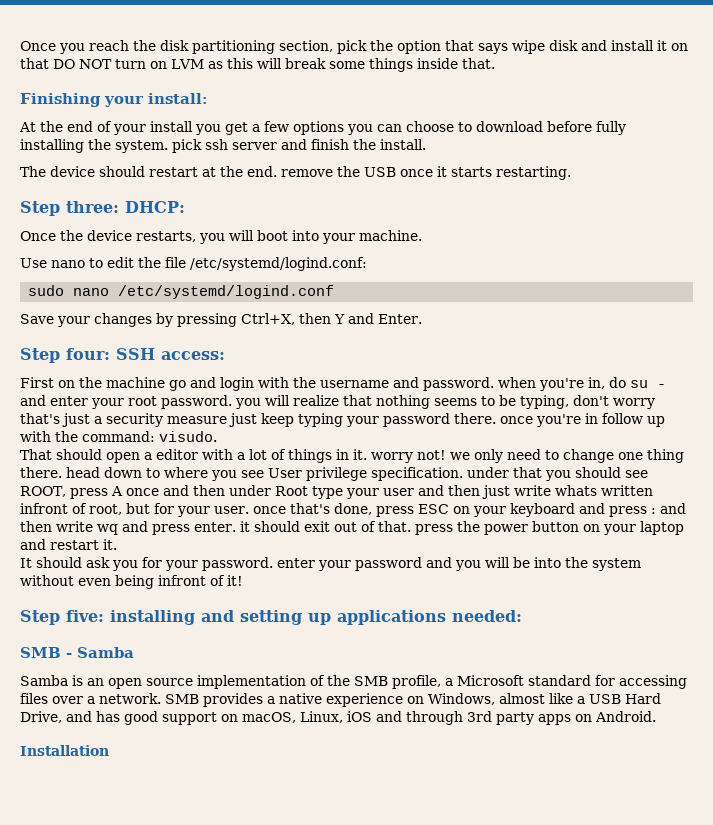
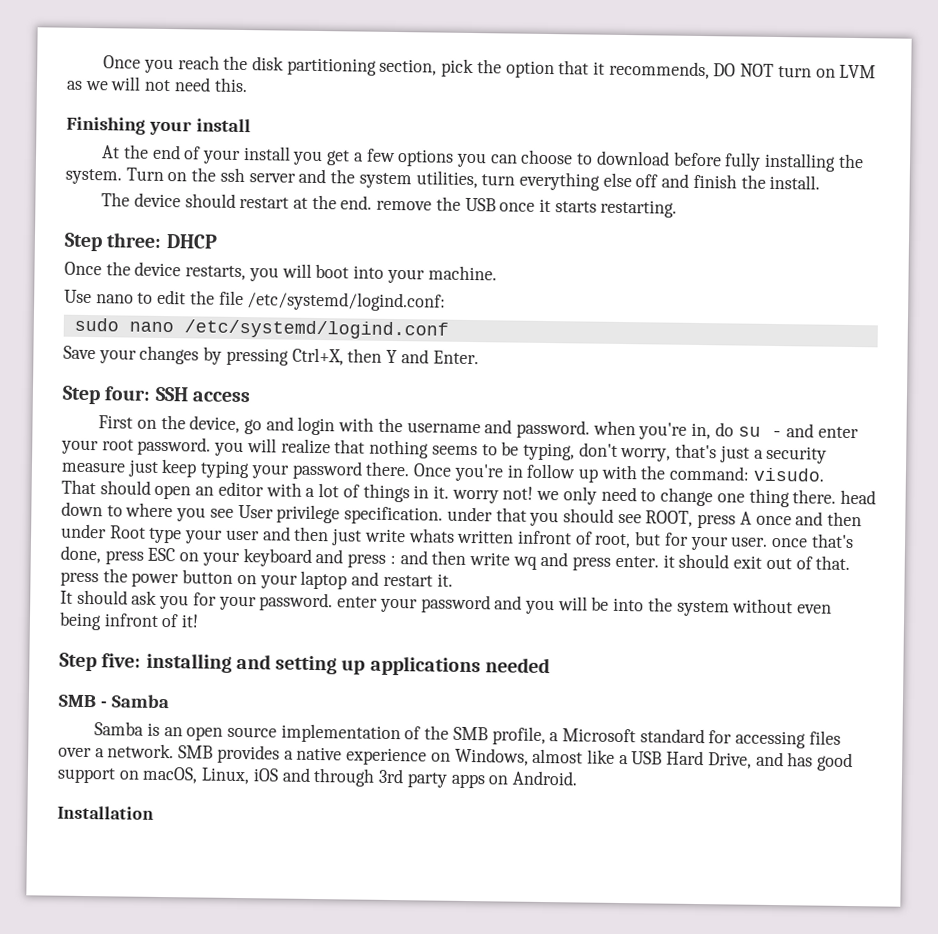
- Once you reach the disk partitioning section, pick the option that says wipe disk and install it on that DO NOT turn on LVM as this will break some things inside that.
+ Once you reach the disk partitioning section, pick the option that it recommends, DO NOT turn on LVM as we will not need this.
- Finishing your install:
+ Finishing your install
- At the end of your install you get a few options you can choose to download before fully installing the system. pick ssh server and finish the install.
+ At the end of your install you get a few options you can choose to download before fully installing the system. Turn on the ssh server and the system utilities, turn everything else off and finish the install.
- Step three: DHCP:
+ Step three: DHCP
- Step four: SSH access:
+ Step four: SSH access
- First on the machine go and login with the username and password. when you're in, do su - and enter your root password. you will realize that nothing seems to be typing, don't worry that's just a security measure just keep typing your password there. once you're in follow up with the command: visudo.
+ First on the device, go and login with the username and password. when you're in, do su - and enter your root password. you will realize that nothing seems to be typing, don't worry, that's just a security measure just keep typing your password there. Once you're in follow up with the command: visudo.
- That should open a editor with a lot of things in it. worry not! we only need to change one thing there. head down to where you see User privilege specification. under that you should see ROOT, press A once and then under Root type your user and then just write whats written infront of root, but for your user. once that's done, press ESC on your keyboard and press :
+ That should open an editor with a lot of things in it. worry not! we only need to change one thing there. head down to where you see User privilege specification. under that you should see ROOT, press A once and then under Root type your user and then just write whats written infront of root, but for your user. once that's done, press ESC on your keyboard and press :
- Step five: installing and setting up applications needed:
+ Step five: installing and setting up applications needed

